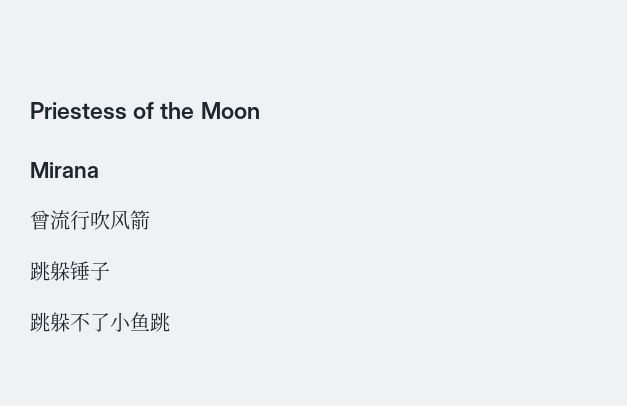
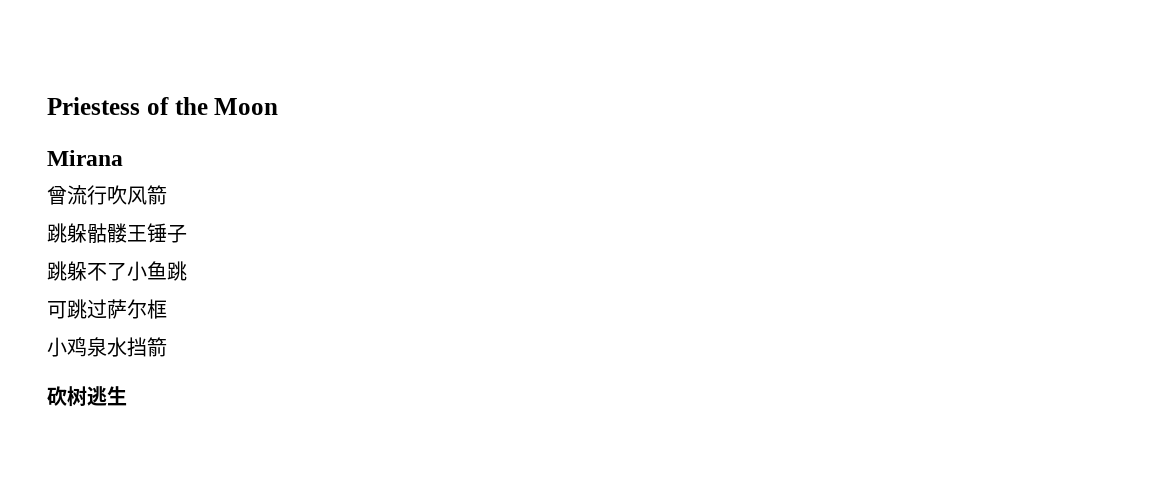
- 跳躲锤子
+ 跳躲骷髅王锤子
+ 可跳过萨尔框
+ 小鸡泉水挡箭
+ 砍树逃生

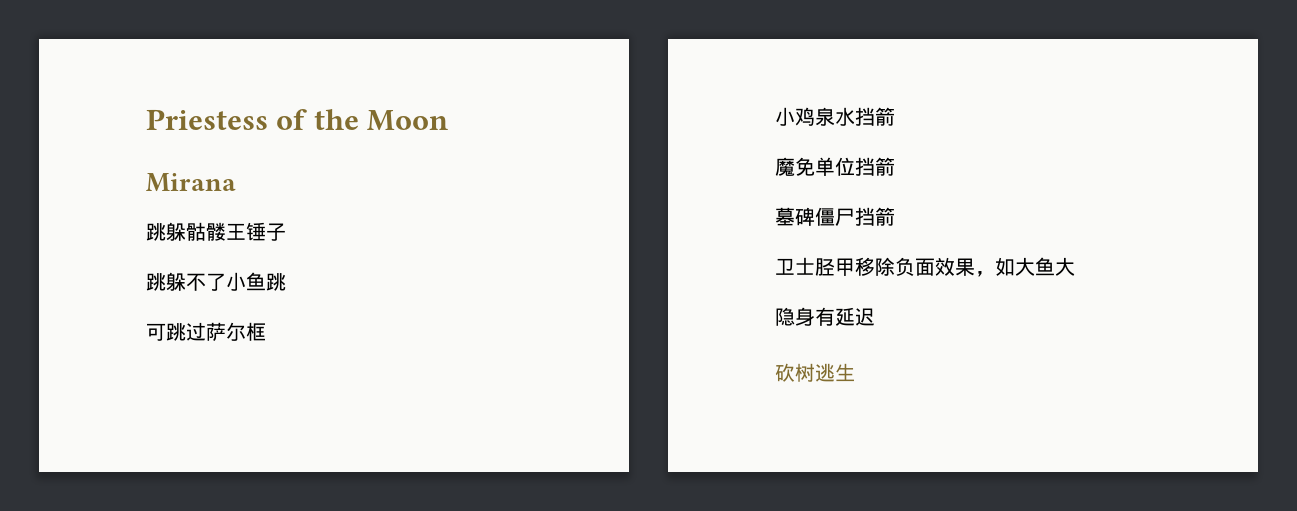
- 曾流行吹风箭
+ 魔免单位挡箭
+ 墓碑僵尸挡箭
+ 卫士胫甲移除负面效果，如大鱼大
+ 隐身有延迟

